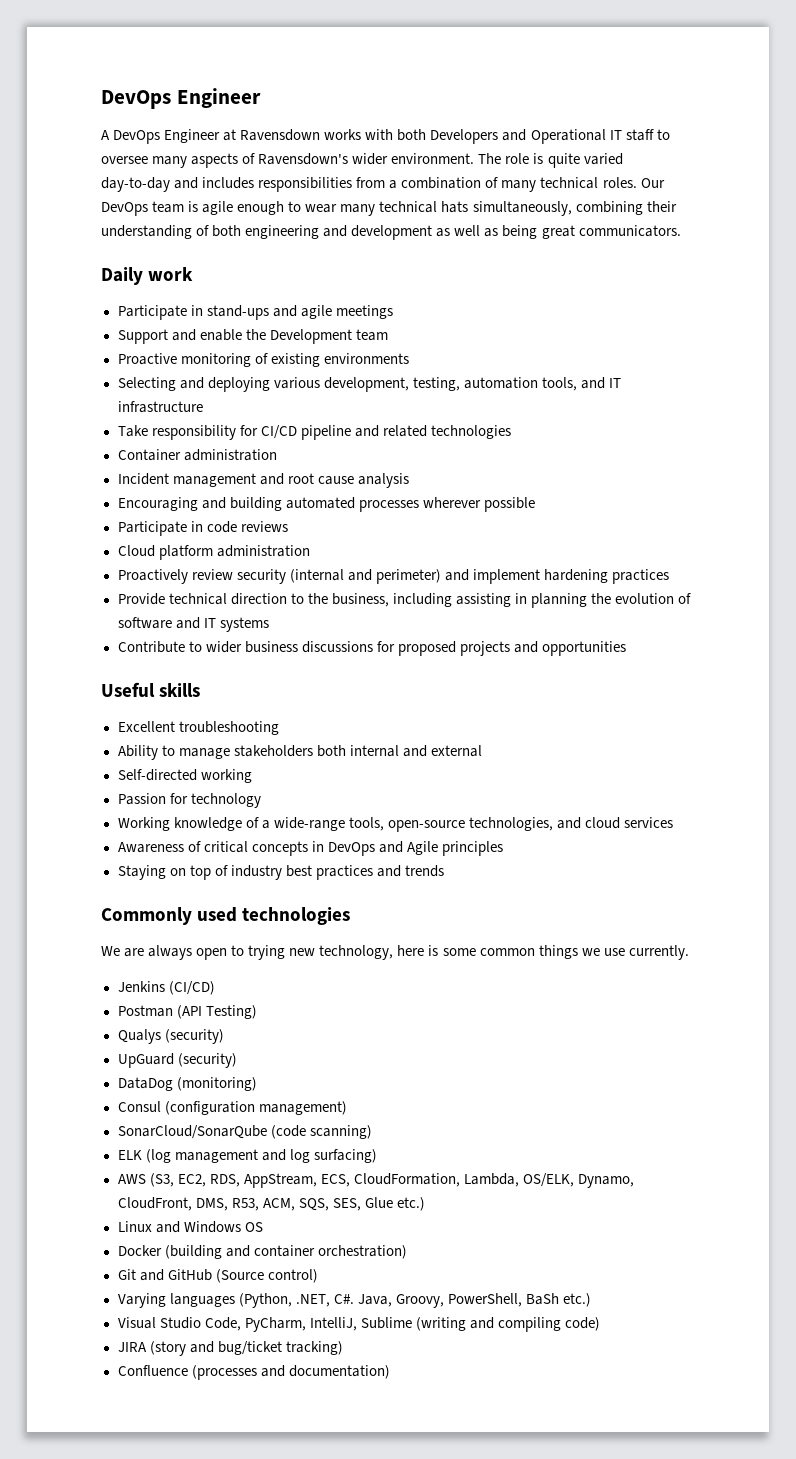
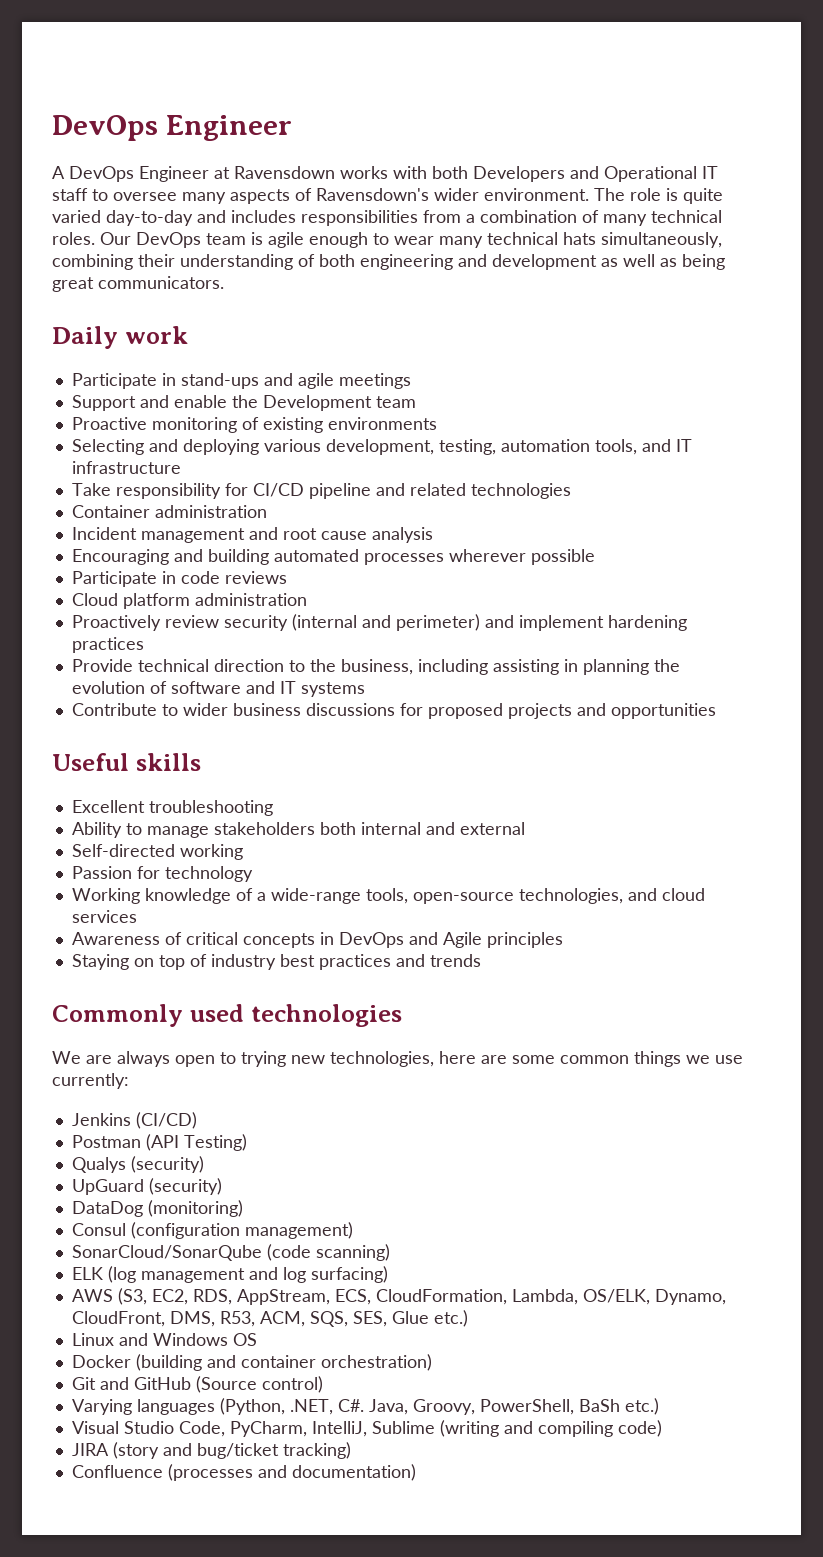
- We are always open to trying new technology, here is some common things we use currently.
+ We are always open to trying new technologies, here are some common things we use currently:

